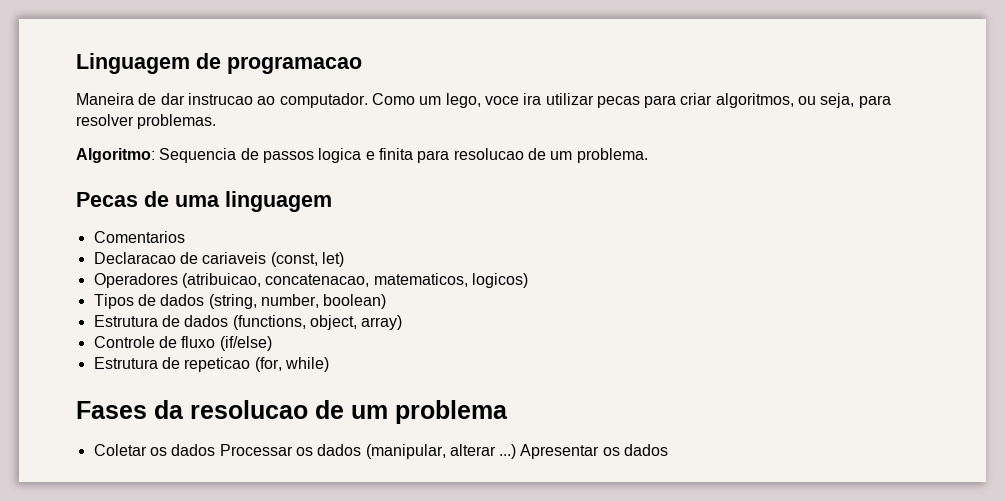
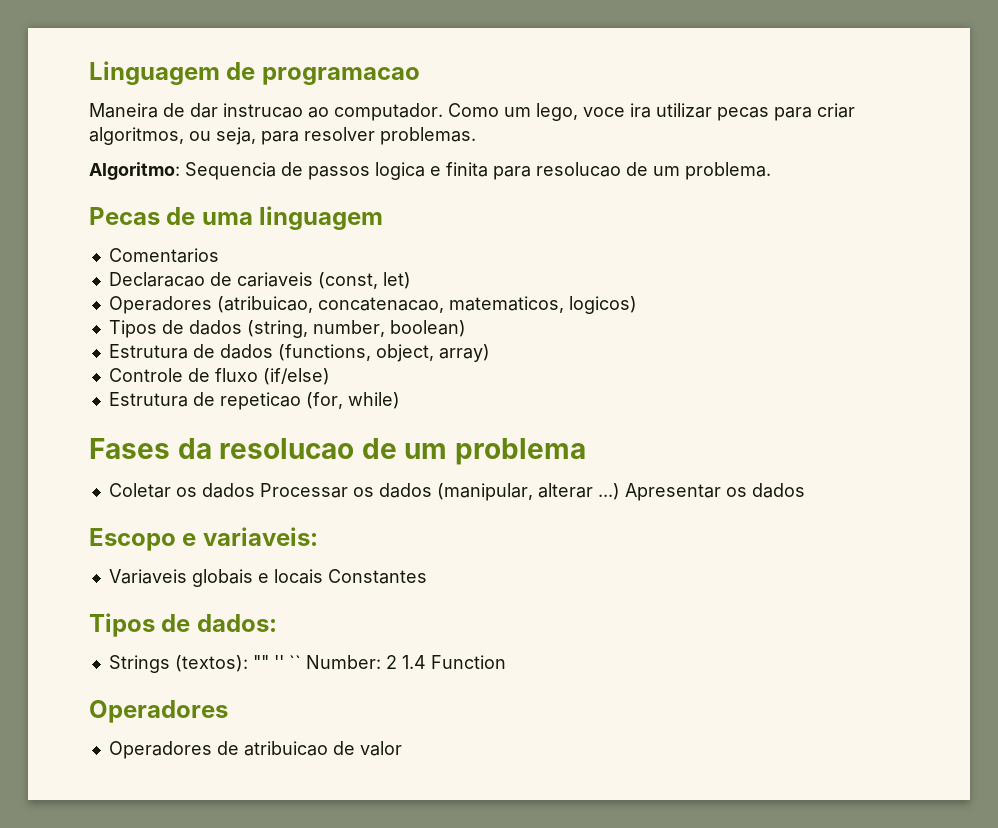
+ Escopo e variaveis:
+ Variaveis globais e locais Constantes
+ Tipos de dados:
+ Strings (textos): "" '' `` Number: 2 1.4 Function
+ Operadores
+ Operadores de atribuicao de valor

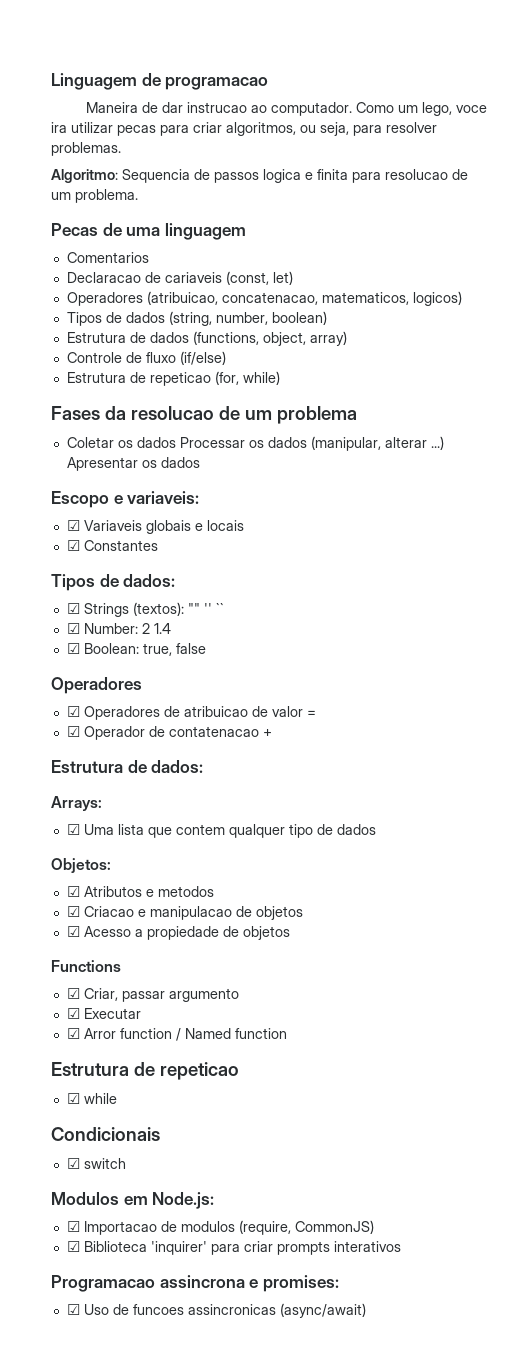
- Variaveis globais e locais Constantes
+ ☑ Variaveis globais e locais
+ ☑ Constantes
- Strings (textos): "" '' `` Number: 2 1.4 Function
+ ☑ Strings (textos): "" '' ``
+ ☑ Number: 2 1.4
+ ☑ Boolean: true, false
- Operadores de atribuicao de valor
+ ☑ Operadores de atribuicao de valor =
+ ☑ Operador de contatenacao +
+ Estrutura de dados:
+ Arrays:
+ ☑ Uma lista que contem qualquer tipo de dados
+ Objetos:
+ ☑ Atributos e metodos
+ ☑ Criacao e manipulacao de objetos
+ ☑ Acesso a propiedade de objetos
+ Functions
+ ☑ Criar, passar argumento
+ ☑ Executar
+ ☑ Arror function / Named function
+ Estrutura de repeticao
+ ☑ while
+ Condicionais
+ ☑ switch
+ Modulos em Node.js:
+ ☑ Importacao de modulos (require, CommonJS)
+ ☑ Biblioteca 'inquirer' para criar prompts interativos
+ Programacao assincrona e promises:
+ ☑ Uso de funcoes assincronicas (async/await)

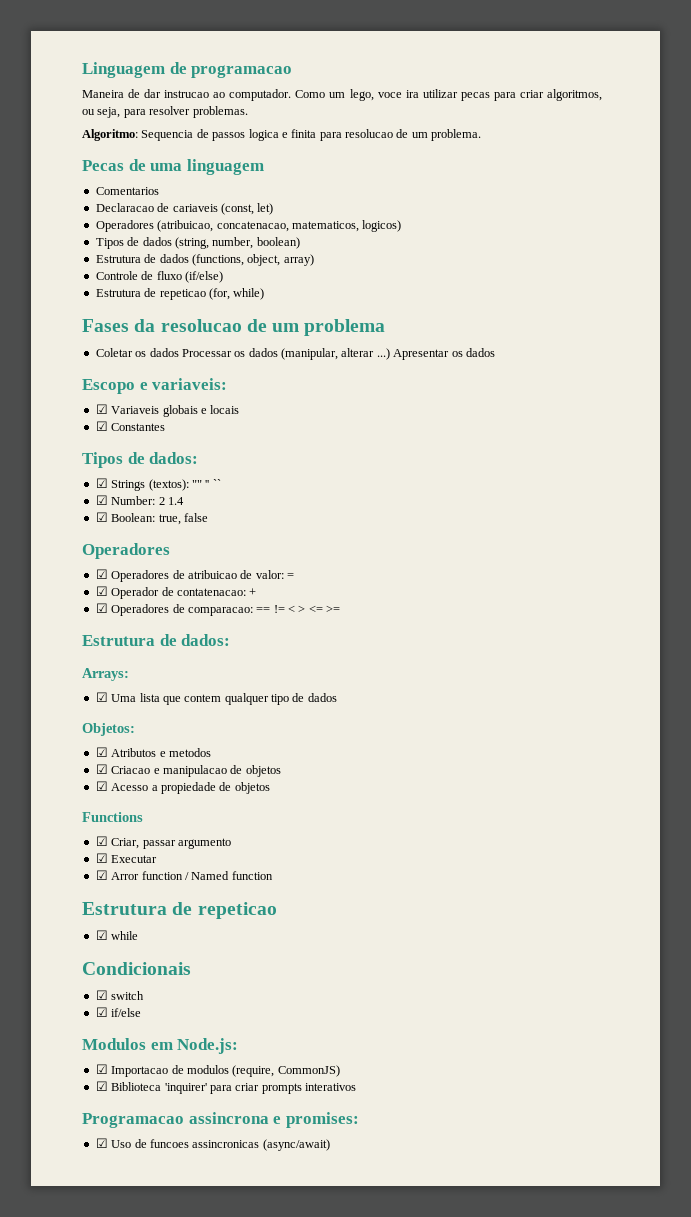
- ☑ Operadores de atribuicao de valor =
+ ☑ Operadores de atribuicao de valor: =
- ☑ Operador de contatenacao +
+ ☑ Operador de contatenacao: +
+ ☑ Operadores de comparacao: == != < > <= >=
+ ☑ if/else

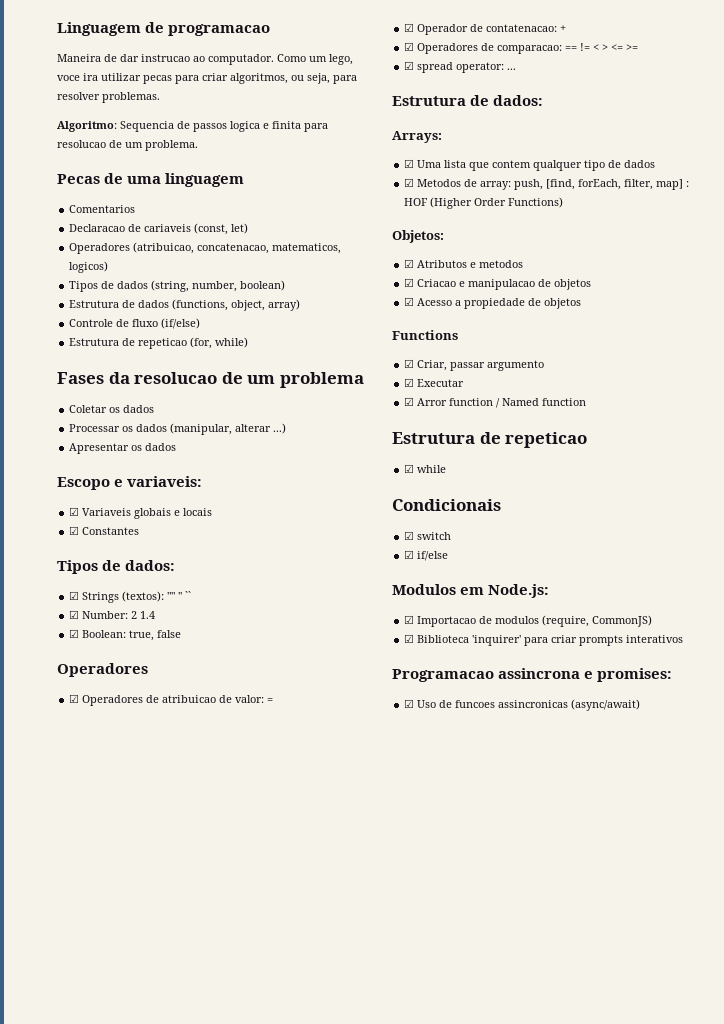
- Coletar os dados Processar os dados (manipular, alterar ...) Apresentar os dados
+ Coletar os dados
+ Processar os dados (manipular, alterar ...)
+ Apresentar os dados
+ ☑ spread operator: ...
+ ☑ Metodos de array: push, [find, forEach, filter, map] : HOF (Higher Order Functions)

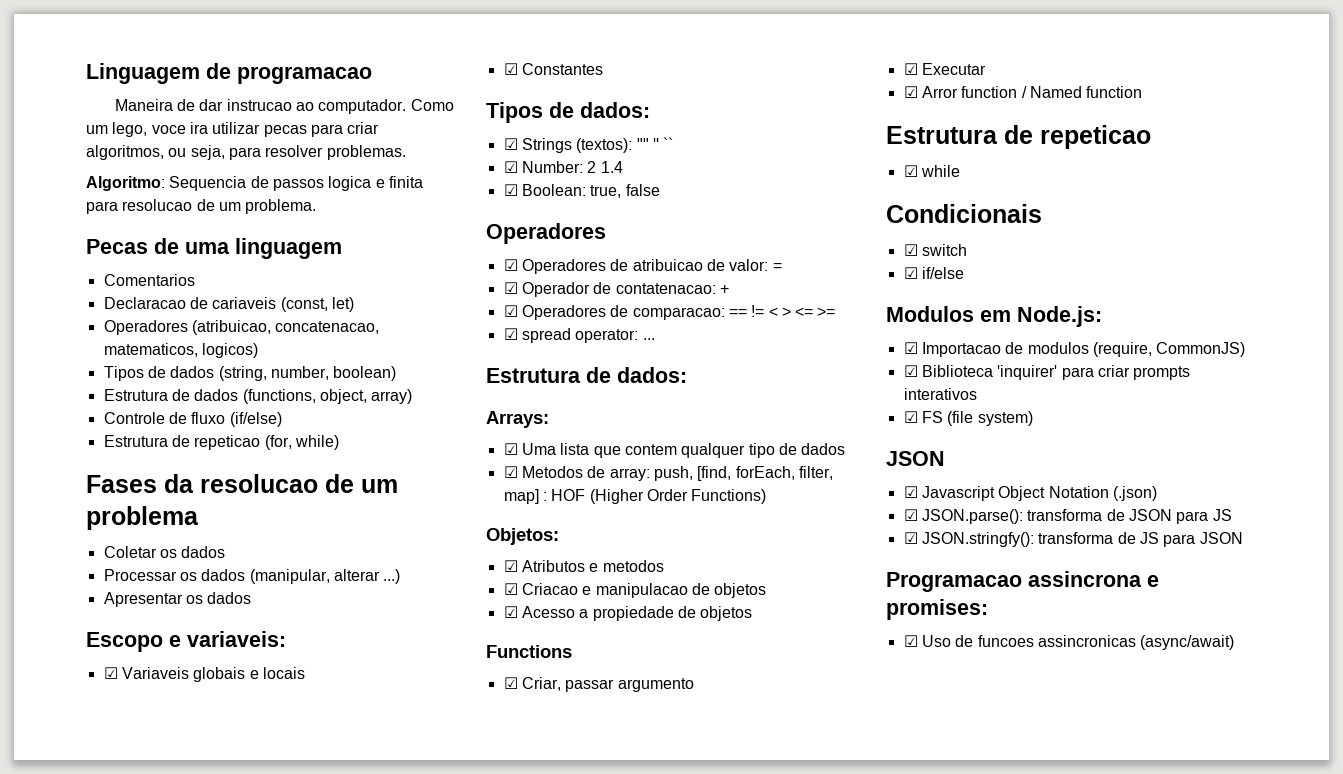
+ ☑ FS (file system)
+ JSON
+ ☑ Javascript Object Notation (.json)
+ ☑ JSON.parse(): transforma de JSON para JS
+ ☑ JSON.stringfy(): transforma de JS para JSON

